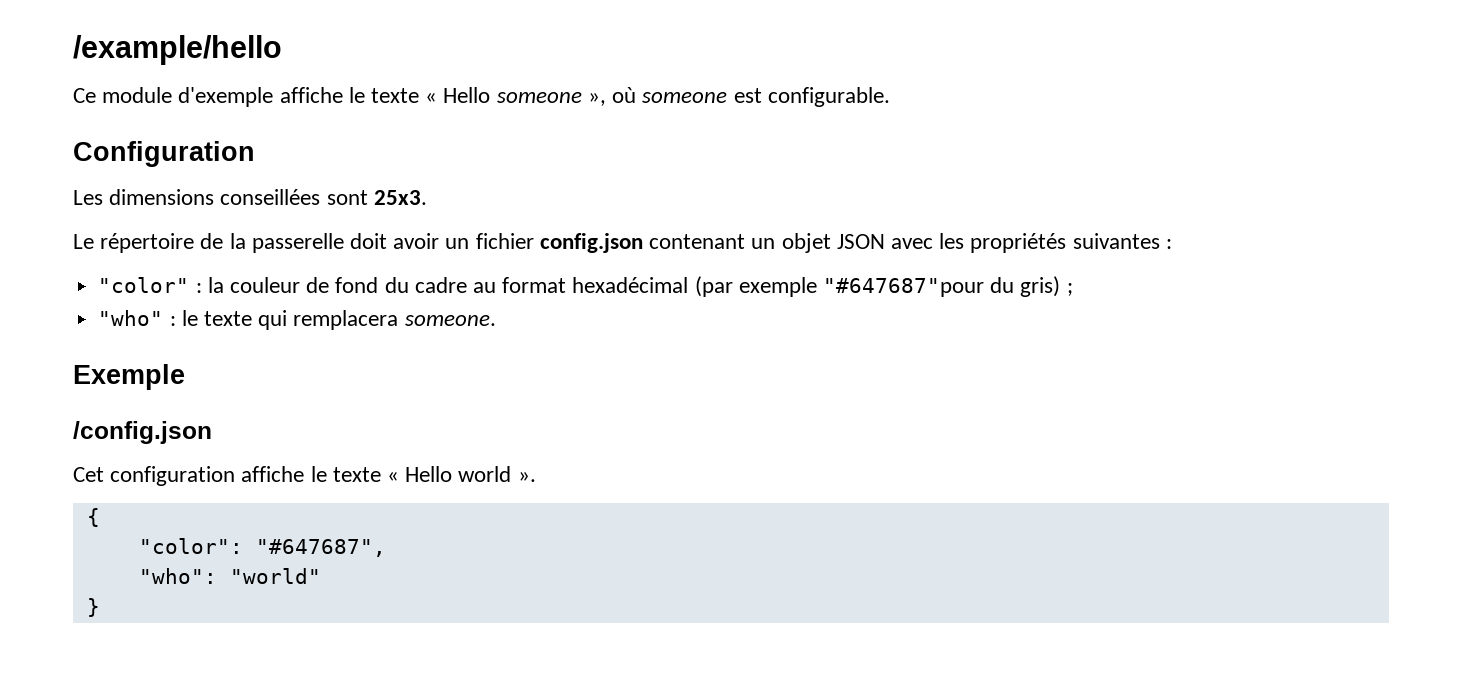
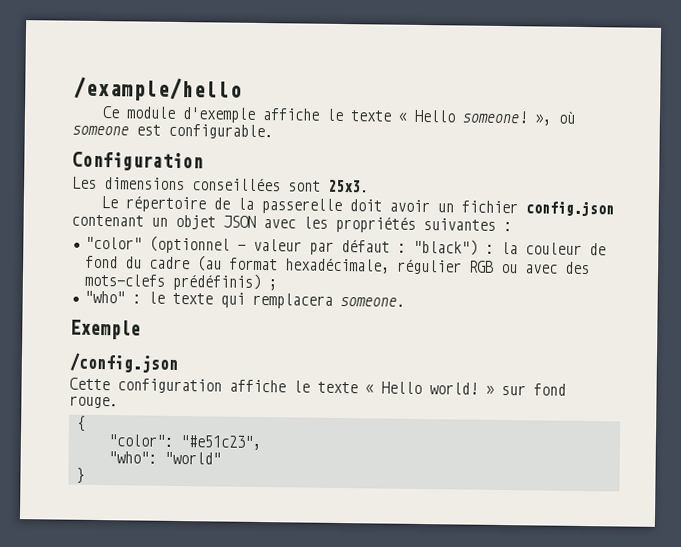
- Ce module d'exemple affiche le texte « Hello someone », où someone est configurable.
+ Ce module d'exemple affiche le texte « Hello someone! », où someone est configurable.
- "color" : la couleur de fond du cadre au format hexadécimal (par exemple "#647687"pour du gris) ;
+ "color" (optionnel - valeur par défaut : "black") : la couleur de fond du cadre (au format hexadécimale, régulier RGB ou avec des mots-clefs prédéfinis) ;
- Cet configuration affiche le texte « Hello world ».
+ Cette configuration affiche le texte « Hello world! » sur fond rouge.
- "color": "#647687",
+ "color": "#e51c23",

